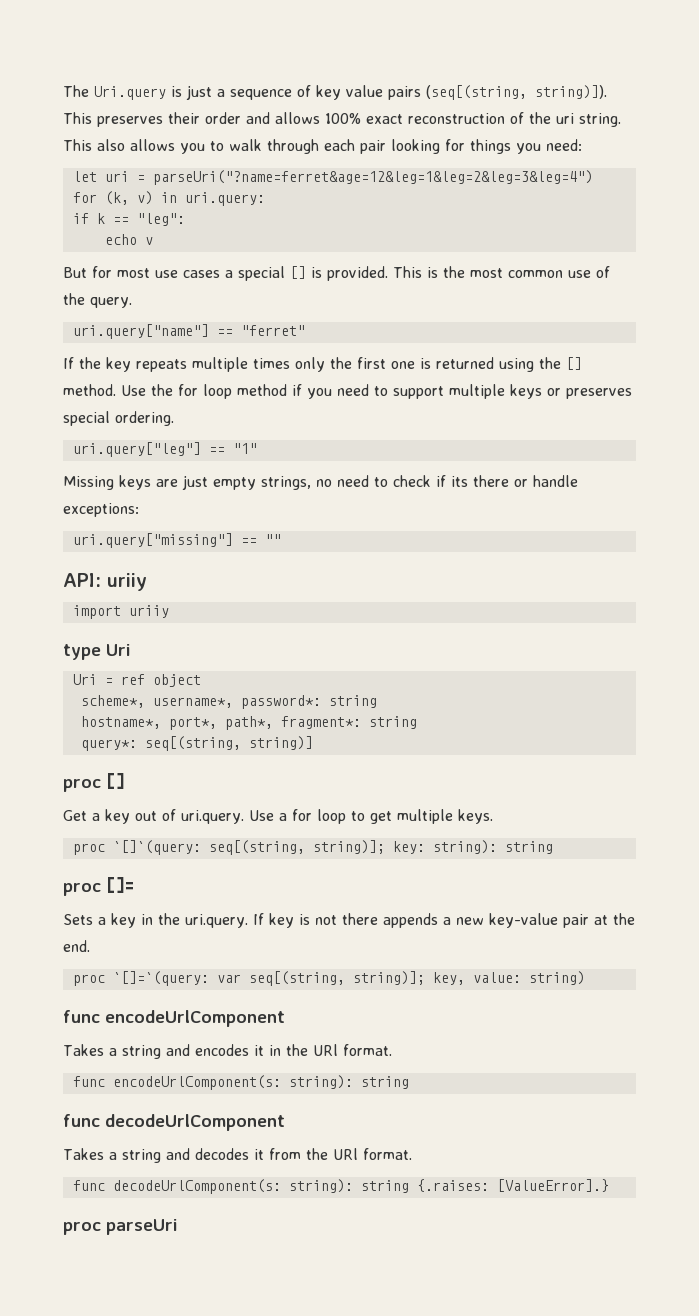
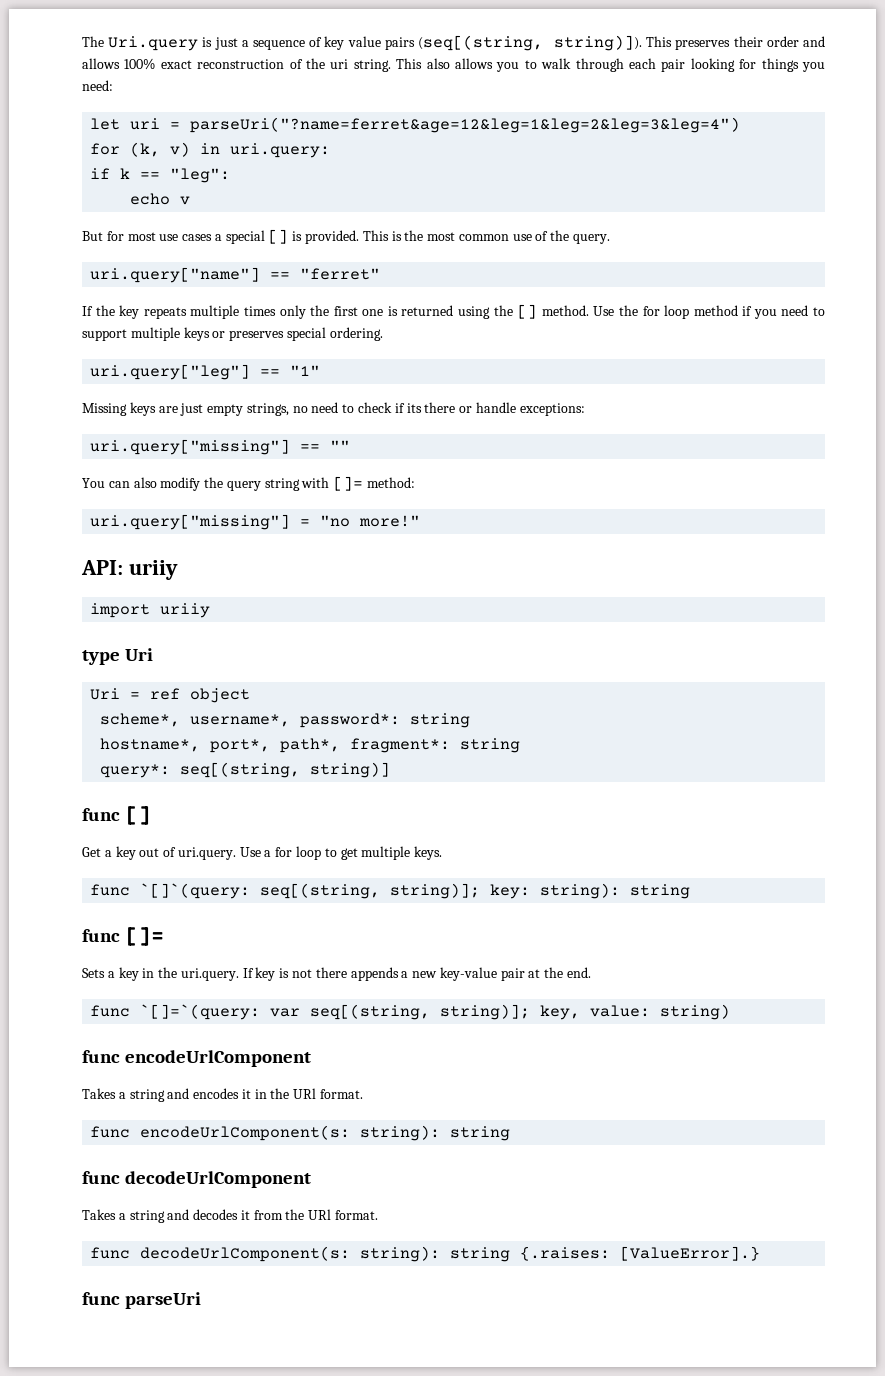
+ You can also modify the query string with []= method:
+ uri.query["missing"] = "no more!"
- proc []
+ func []
- proc `[]`(query: seq[(string, string)]; key: string): string
+ func `[]`(query: seq[(string, string)]; key: string): string
- proc []=
+ func []=
- proc `[]=`(query: var seq[(string, string)]; key, value: string)
+ func `[]=`(query: var seq[(string, string)]; key, value: string)
- proc parseUri
+ func parseUri

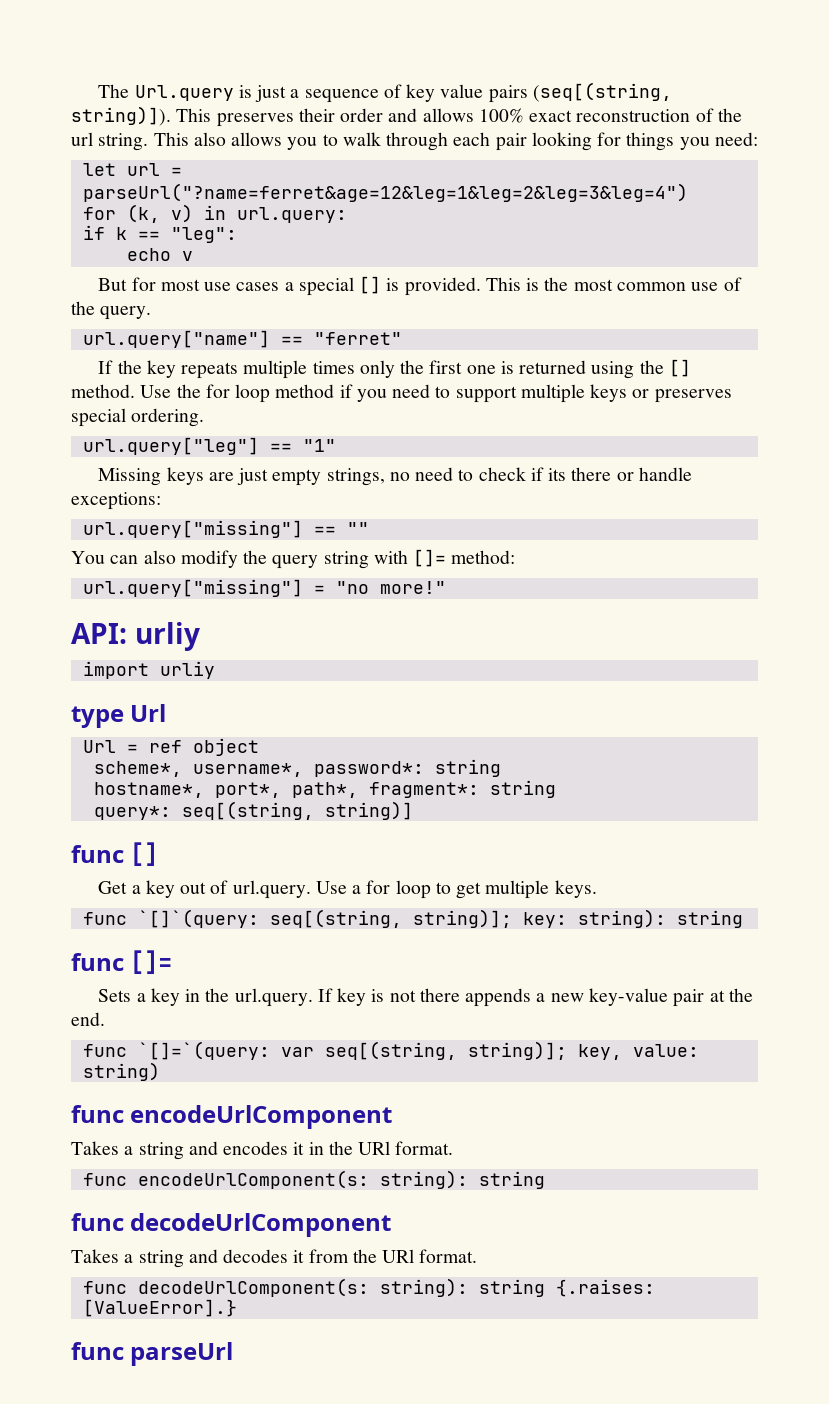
- The Uri.query is just a sequence of key value pairs (seq[(string, string)]).
+ The Url.query is just a sequence of key value pairs (seq[(string, string)]).
- This preserves their order and allows 100% exact reconstruction of the uri string.
+ This preserves their order and allows 100% exact reconstruction of the url string.
- let uri = parseUri("?name=ferret&age=12&leg=1&leg=2&leg=3&leg=4")
+ let url = parseUrl("?name=ferret&age=12&leg=1&leg=2&leg=3&leg=4")
- for (k, v) in uri.query:
+ for (k, v) in url.query:
- uri.query["name"] == "ferret"
+ url.query["name"] == "ferret"
- uri.query["leg"] == "1"
+ url.query["leg"] == "1"
- uri.query["missing"] == ""
+ url.query["missing"] == ""
- uri.query["missing"] = "no more!"
+ url.query["missing"] = "no more!"
- API: uriiy
+ API: urliy
- import uriiy
+ import urliy
- type Uri
- Uri = ref object
+ type Url
+ Url = ref object
- Get a key out of uri.query. Use a for loop to get multiple keys.
+ Get a key out of url.query. Use a for loop to get multiple keys.
- Sets a key in the uri.query. If key is not there appends a new key-value pair at the end.
+ Sets a key in the url.query. If key is not there appends a new key-value pair at the end.
- func parseUri
+ func parseUrl

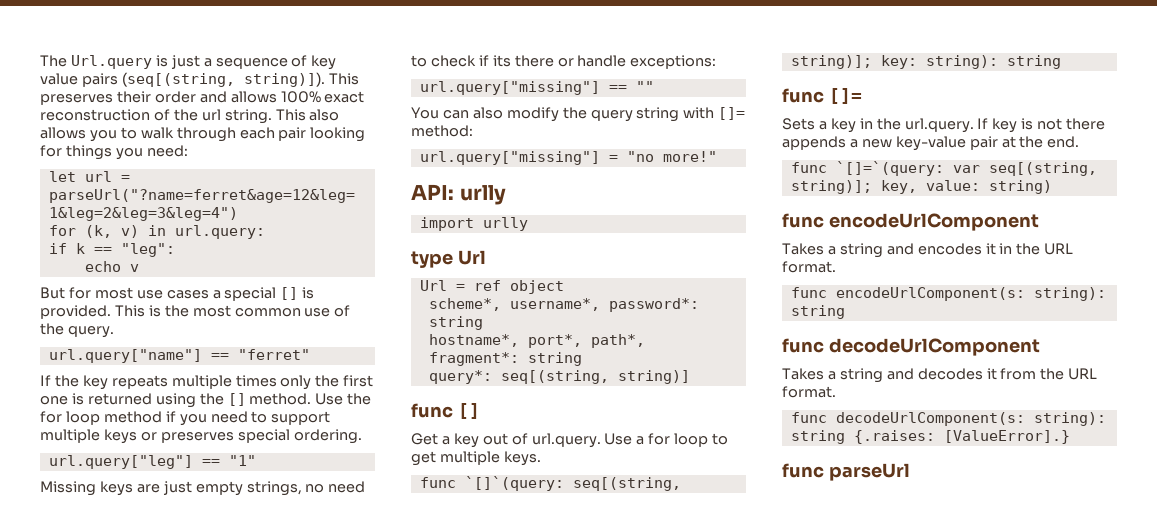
- API: urliy
+ API: urlly
- import urliy
+ import urlly
- Takes a string and encodes it in the URl format.
+ Takes a string and encodes it in the URL format.
- Takes a string and decodes it from the URl format.
+ Takes a string and decodes it from the URL format.

